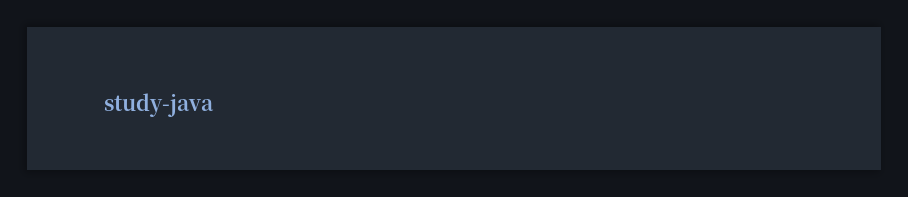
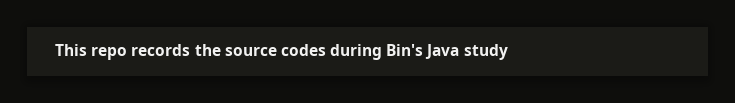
- study-java
+ This repo records the source codes during Bin's Java study

